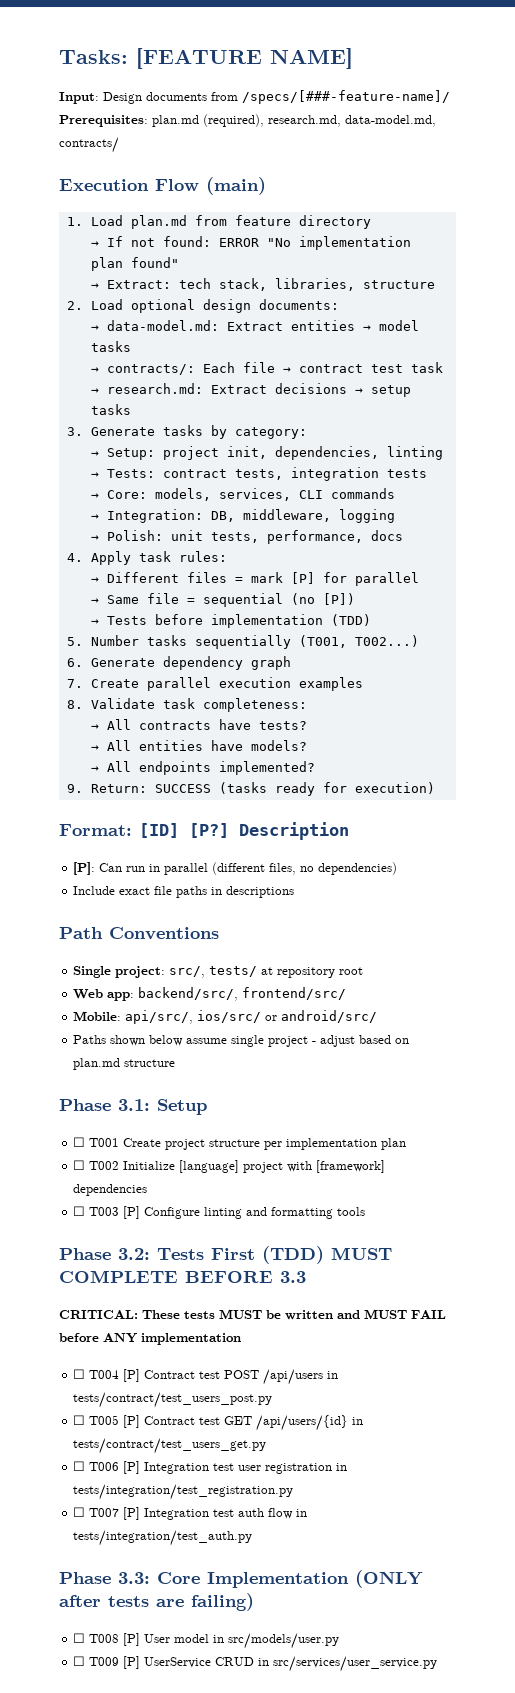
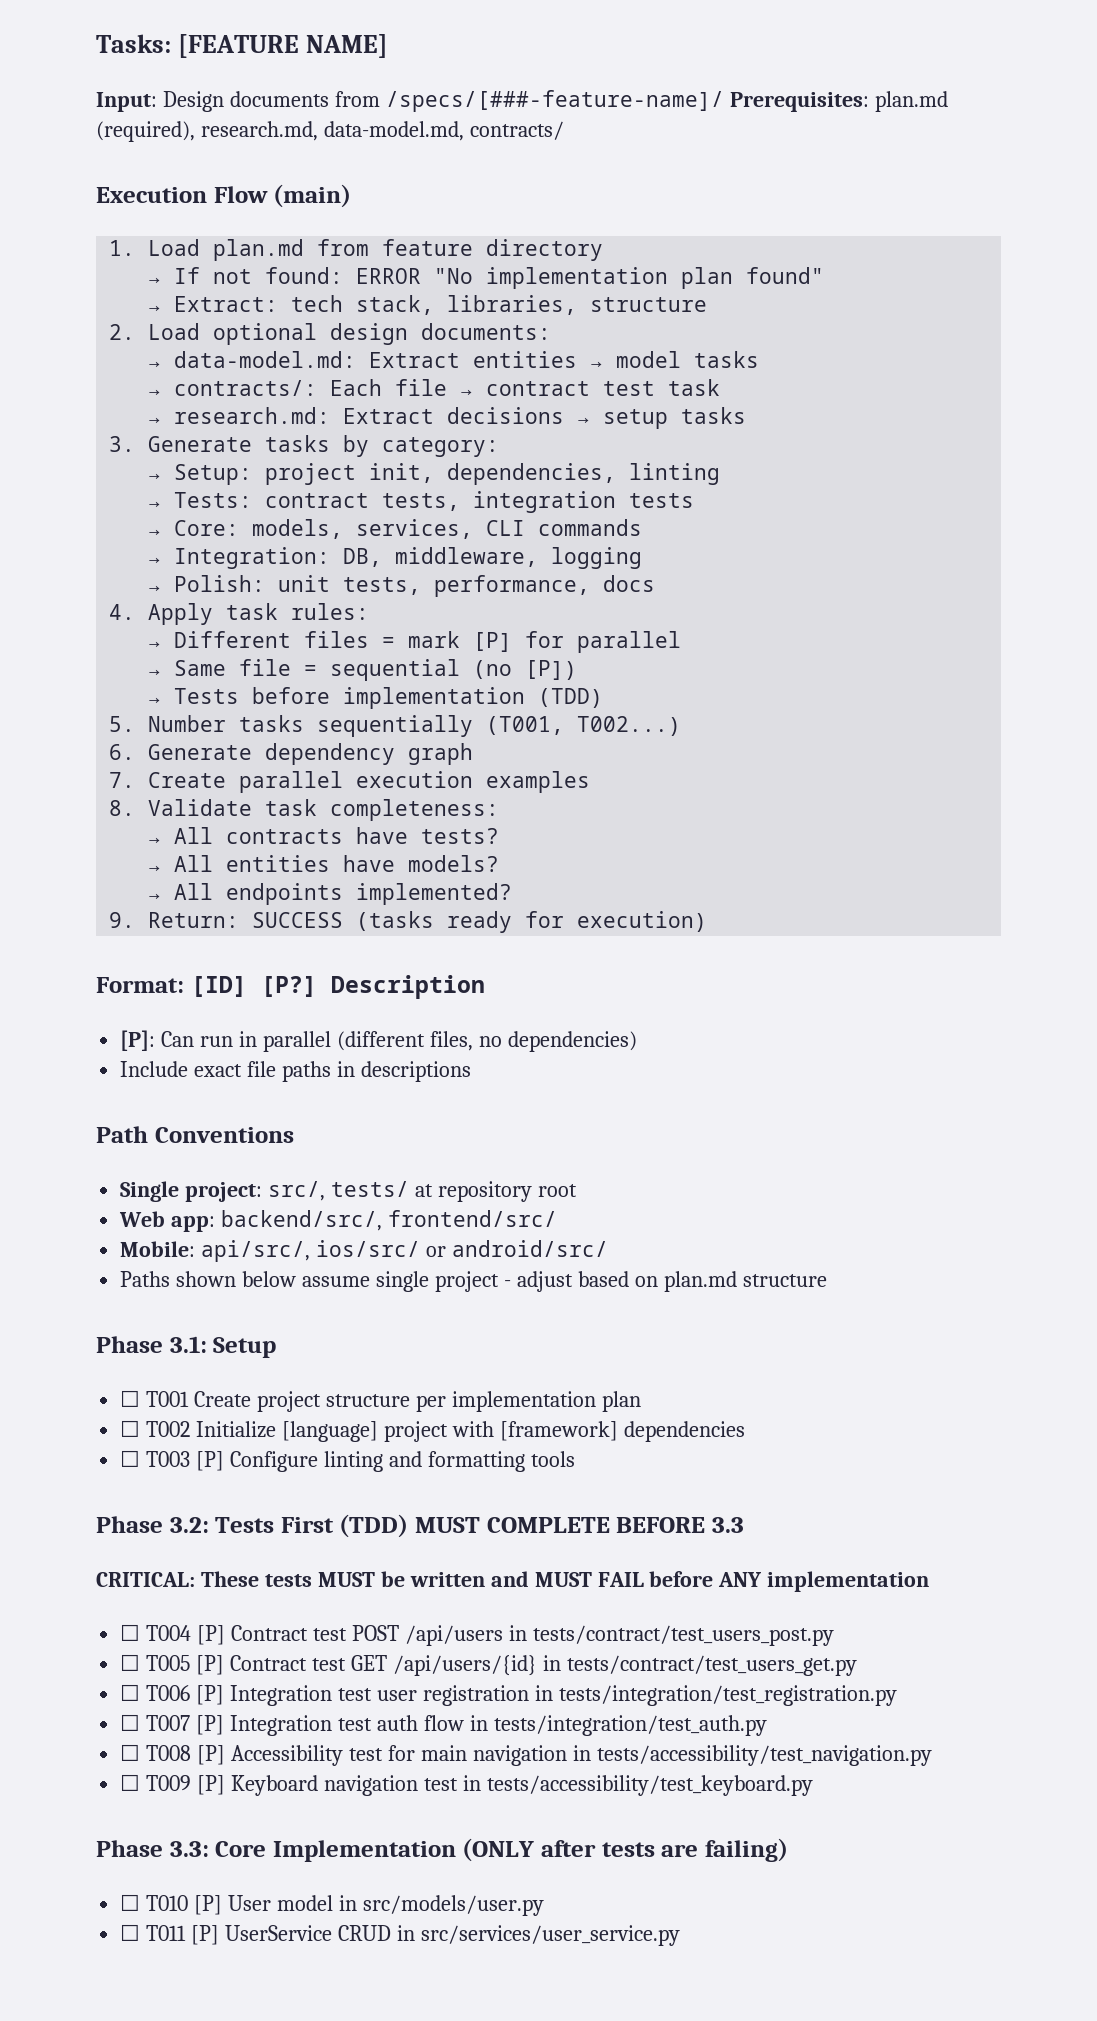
+ ☐ T008 [P] Accessibility test for main navigation in tests/accessibility/test_navigation.py
+ ☐ T009 [P] Keyboard navigation test in tests/accessibility/test_keyboard.py
- ☐ T008 [P] User model in src/models/user.py
+ ☐ T010 [P] User model in src/models/user.py
- ☐ T009 [P] UserService CRUD in src/services/user_service.py
+ ☐ T011 [P] UserService CRUD in src/services/user_service.py

